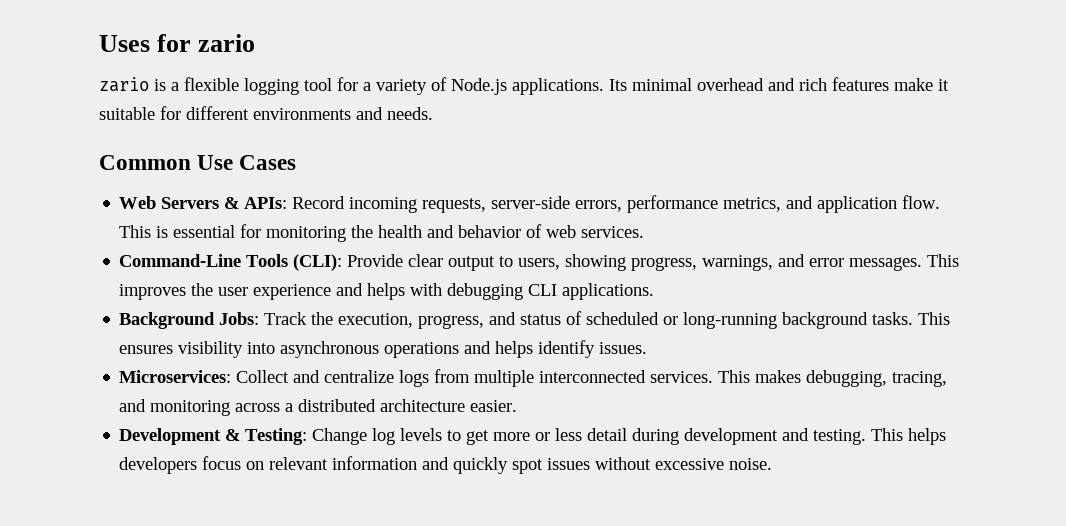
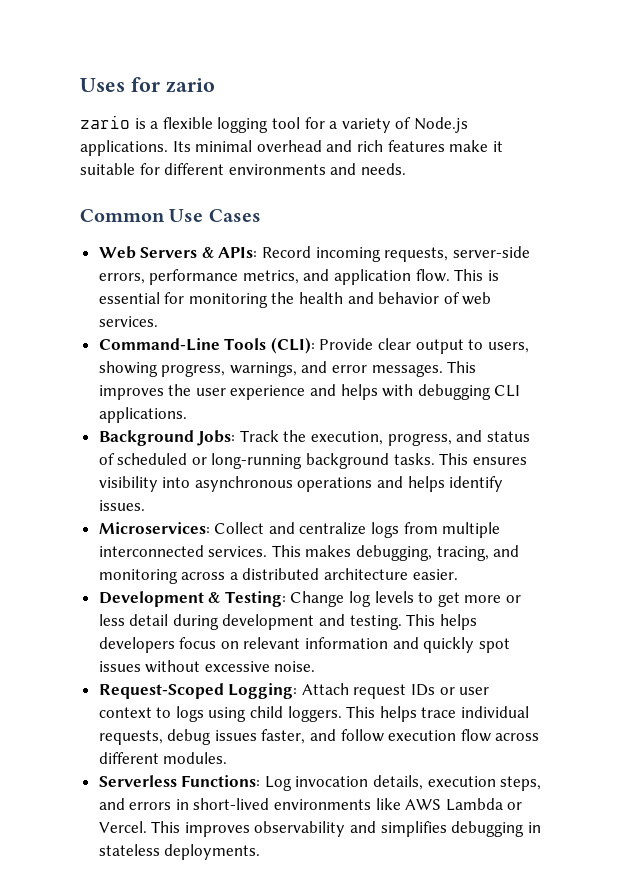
+ Request-Scoped Logging: Attach request IDs or user context to logs using child loggers. This helps trace individual requests, debug issues faster, and follow execution flow across different modules.
+ Serverless Functions: Log invocation details, execution steps, and errors in short-lived environments like AWS Lambda or Vercel. This improves observability and simplifies debugging in stateless deployments.

